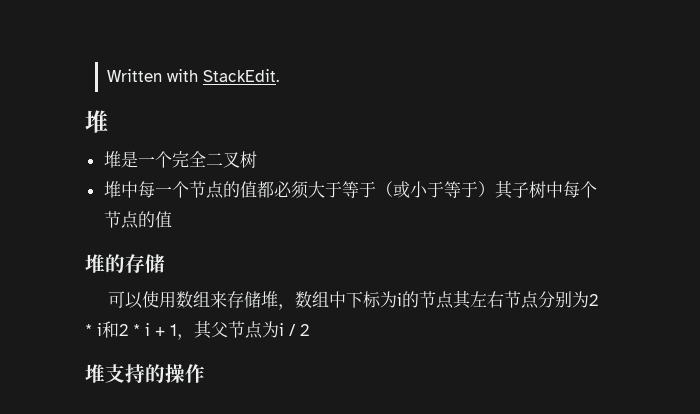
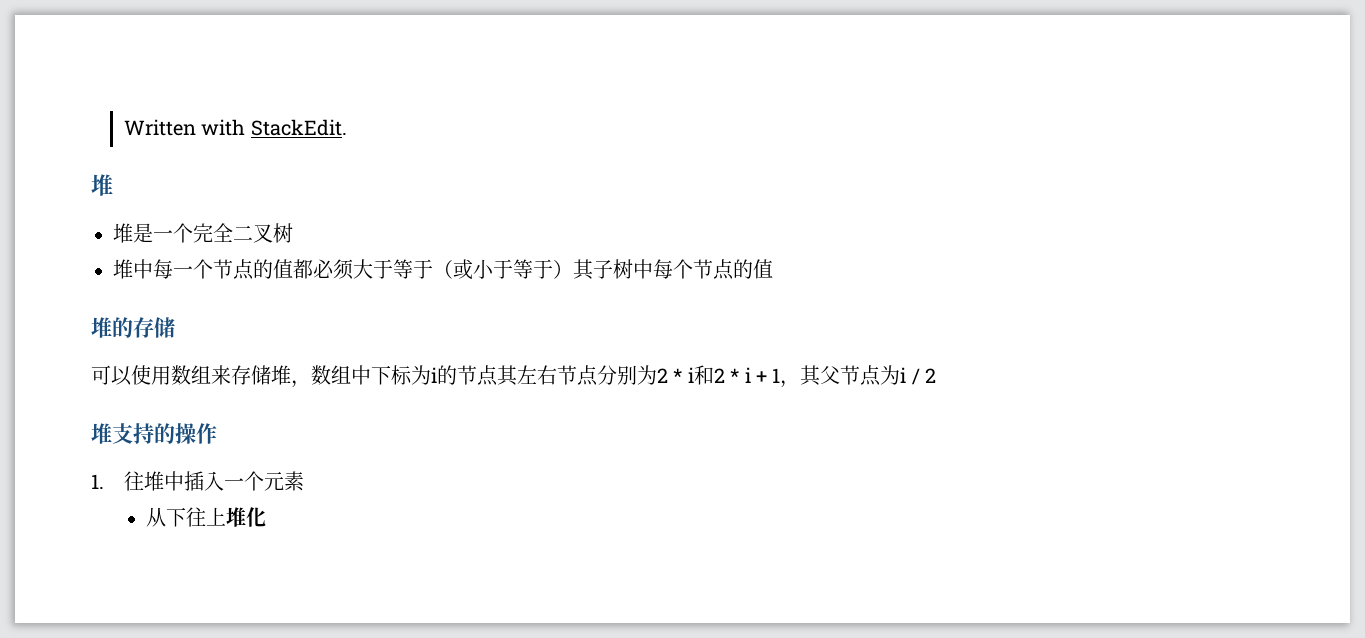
+ 1.往堆中插入一个元素
+ 从下往上堆化

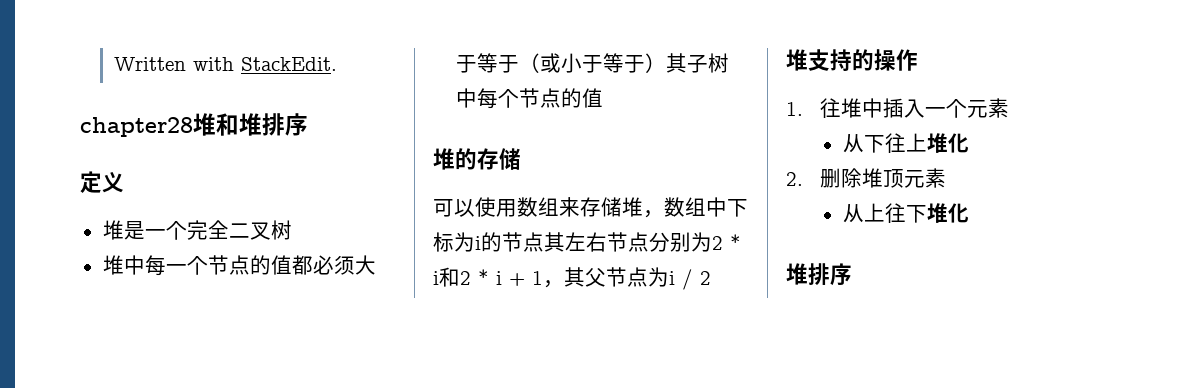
  Written with StackEdit.
- 堆
+ chapter28堆和堆排序
+ 定义
+ 2.删除堆顶元素
+ 从上往下堆化
+ 堆排序

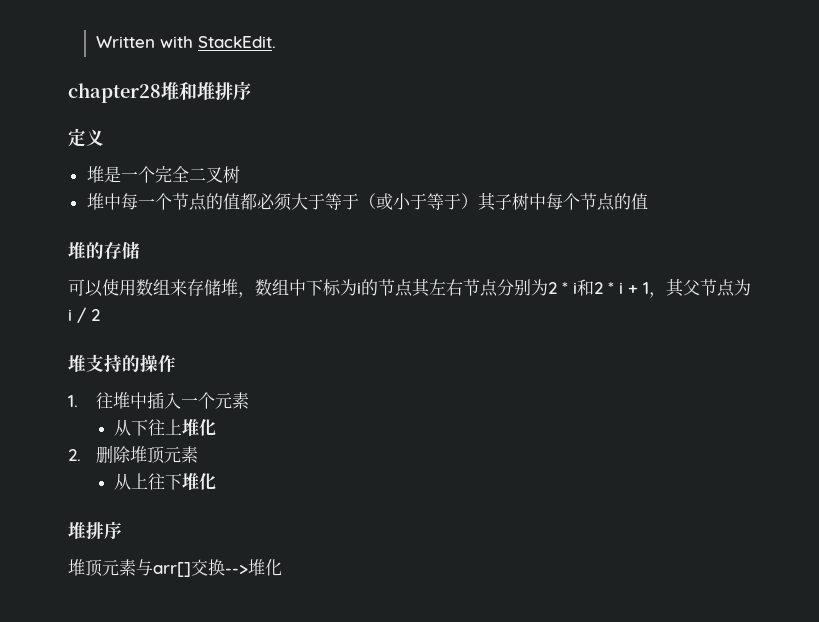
+ 堆顶元素与arr[]交换-->堆化

